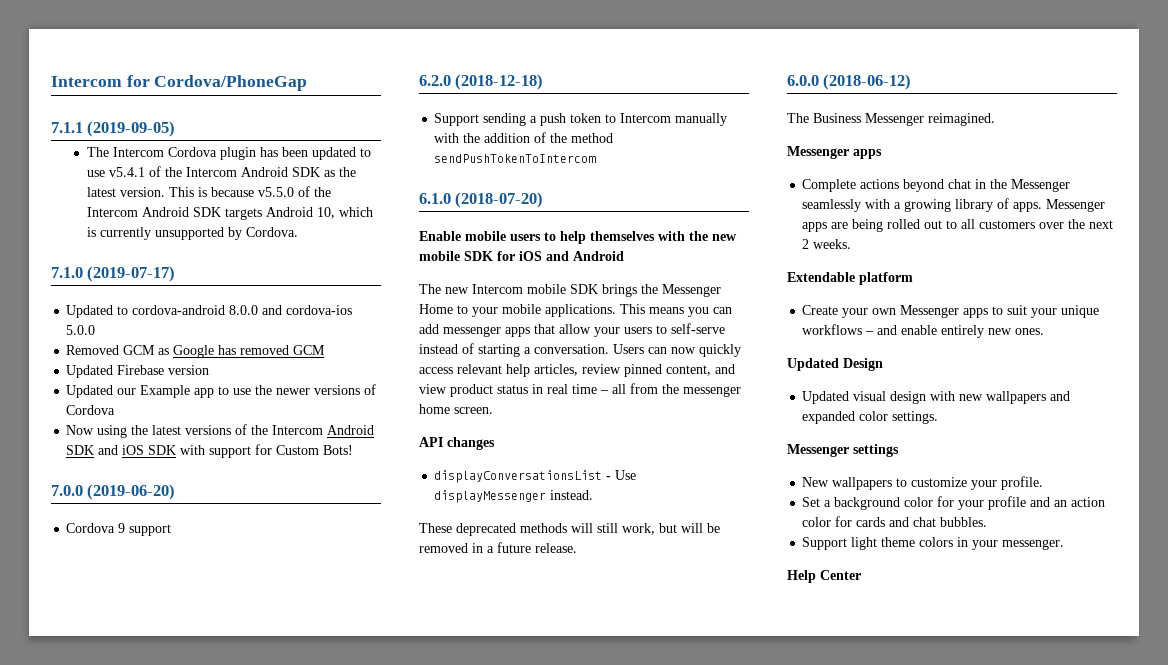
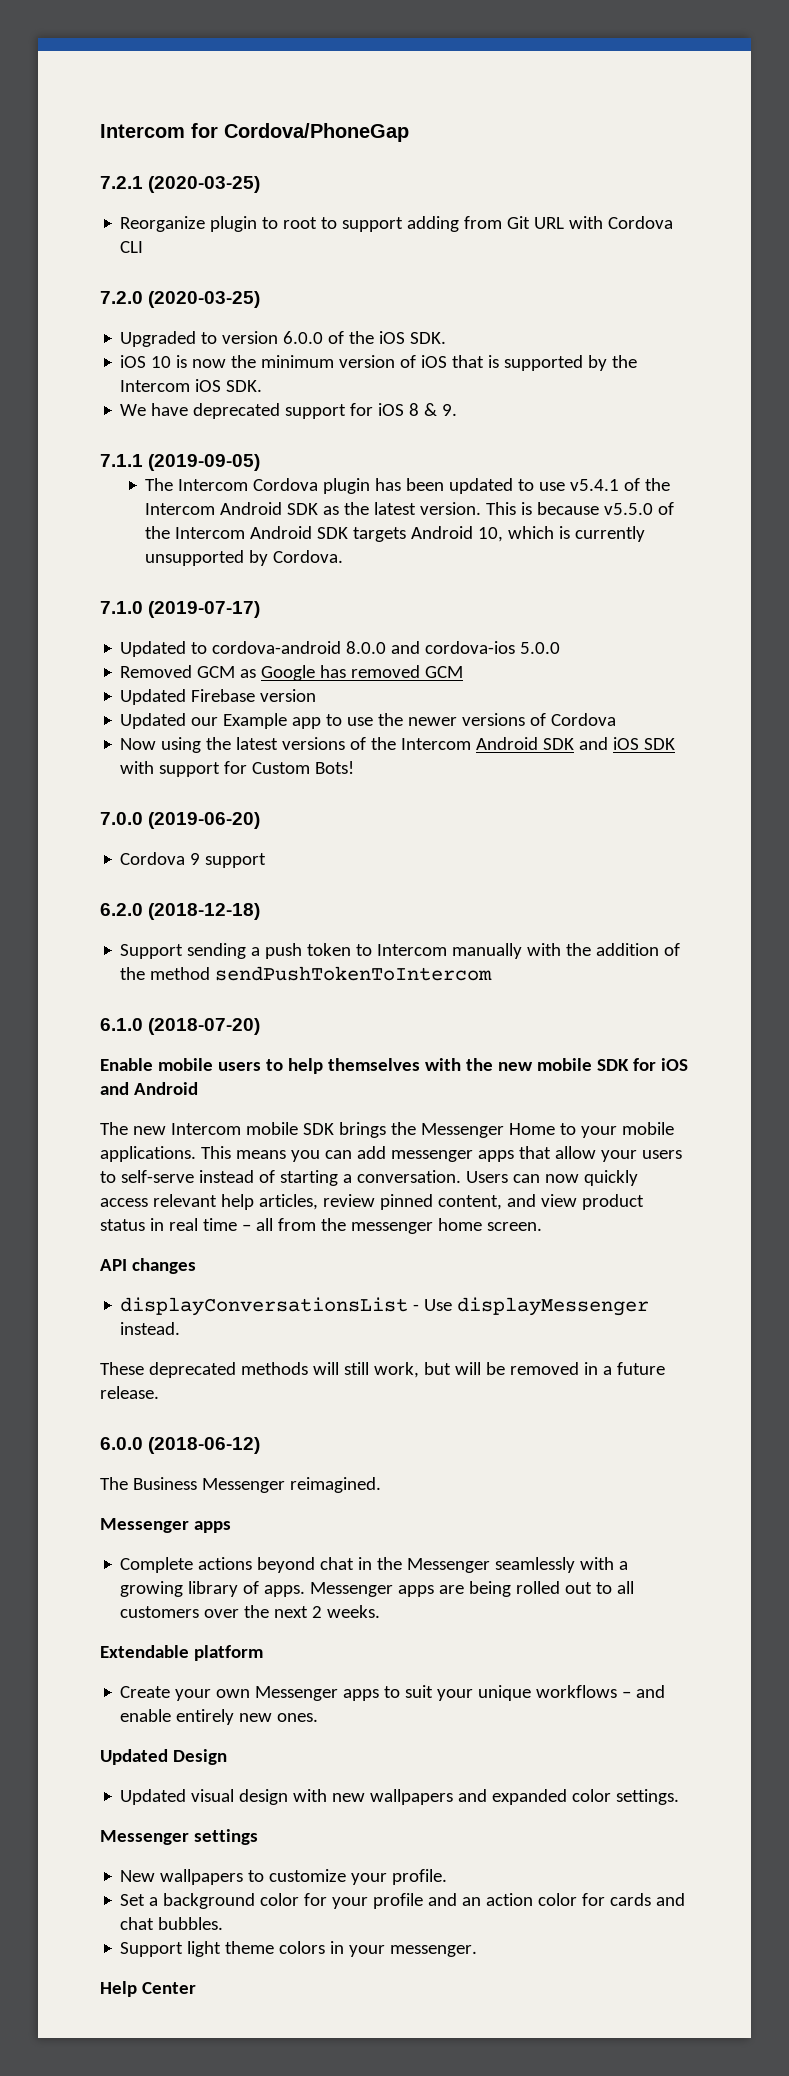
+ 7.2.1 (2020-03-25)
+ Reorganize plugin to root to support adding from Git URL with Cordova CLI
+ 7.2.0 (2020-03-25)
+ Upgraded to version 6.0.0 of the iOS SDK.
+ iOS 10 is now the minimum version of iOS that is supported by the Intercom iOS SDK.
+ We have deprecated support for iOS 8 & 9.

